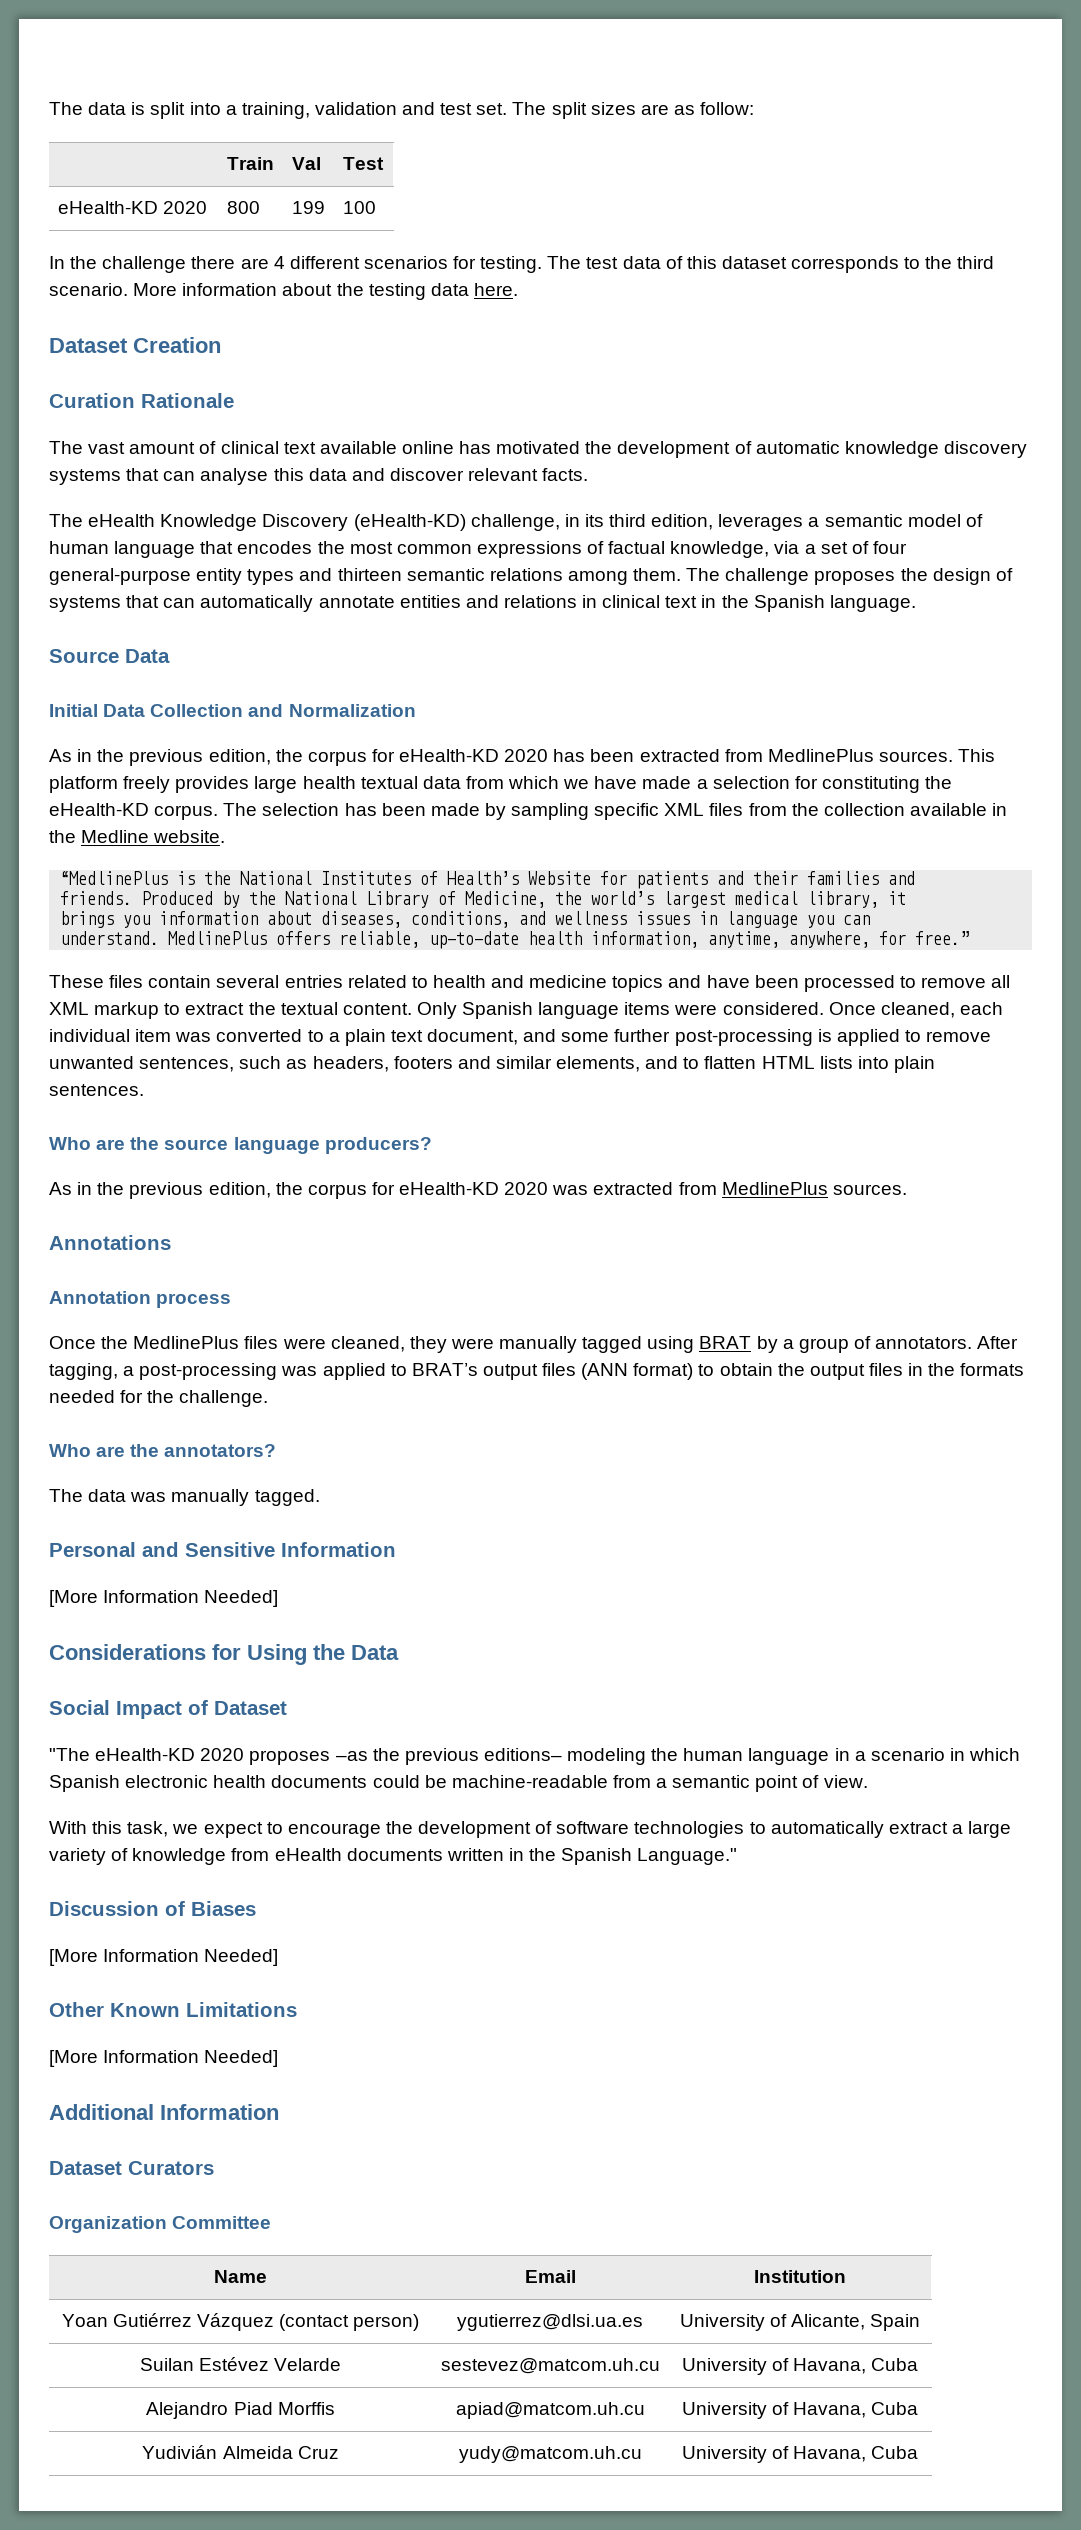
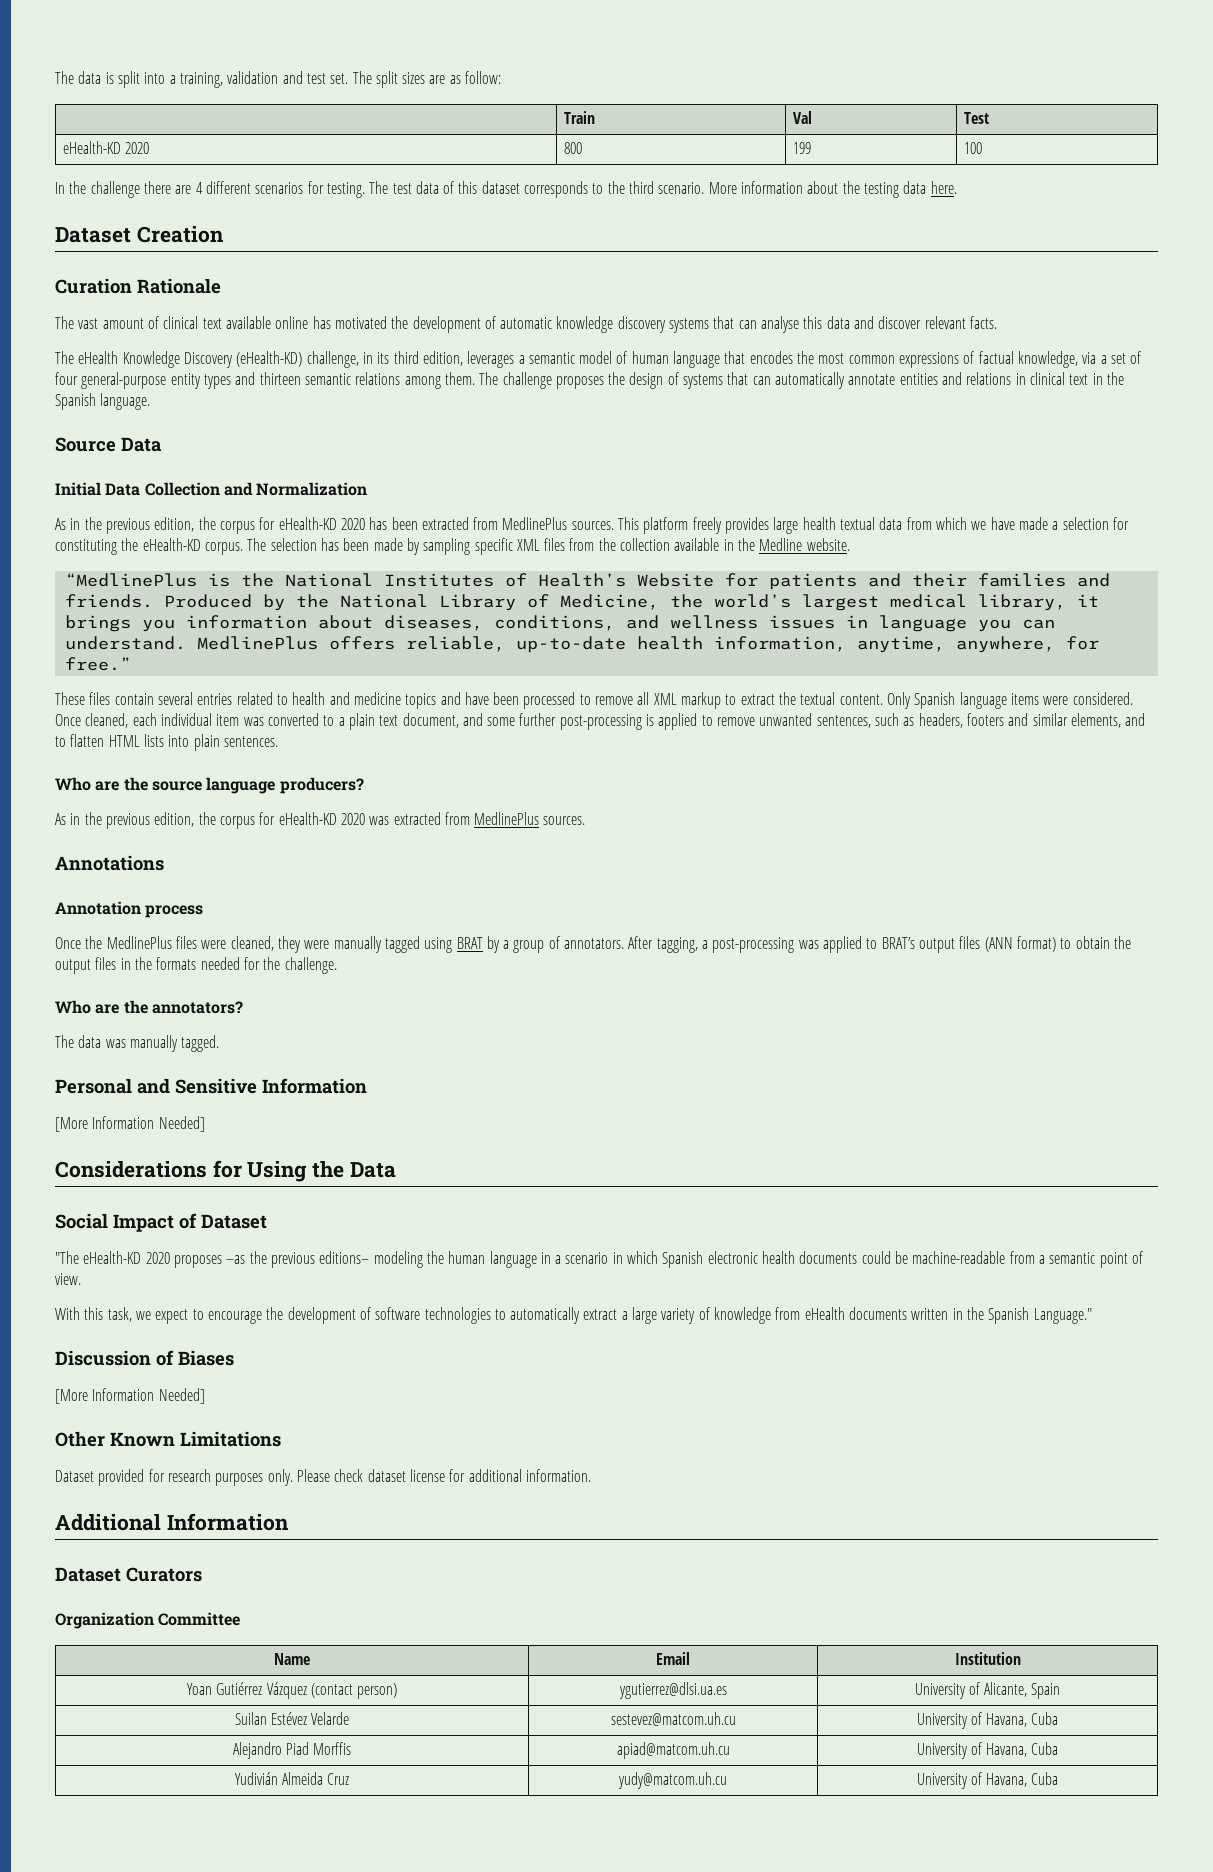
  Other Known Limitations
- [More Information Needed]
+ Dataset provided for research purposes only. Please check dataset license for additional information.

